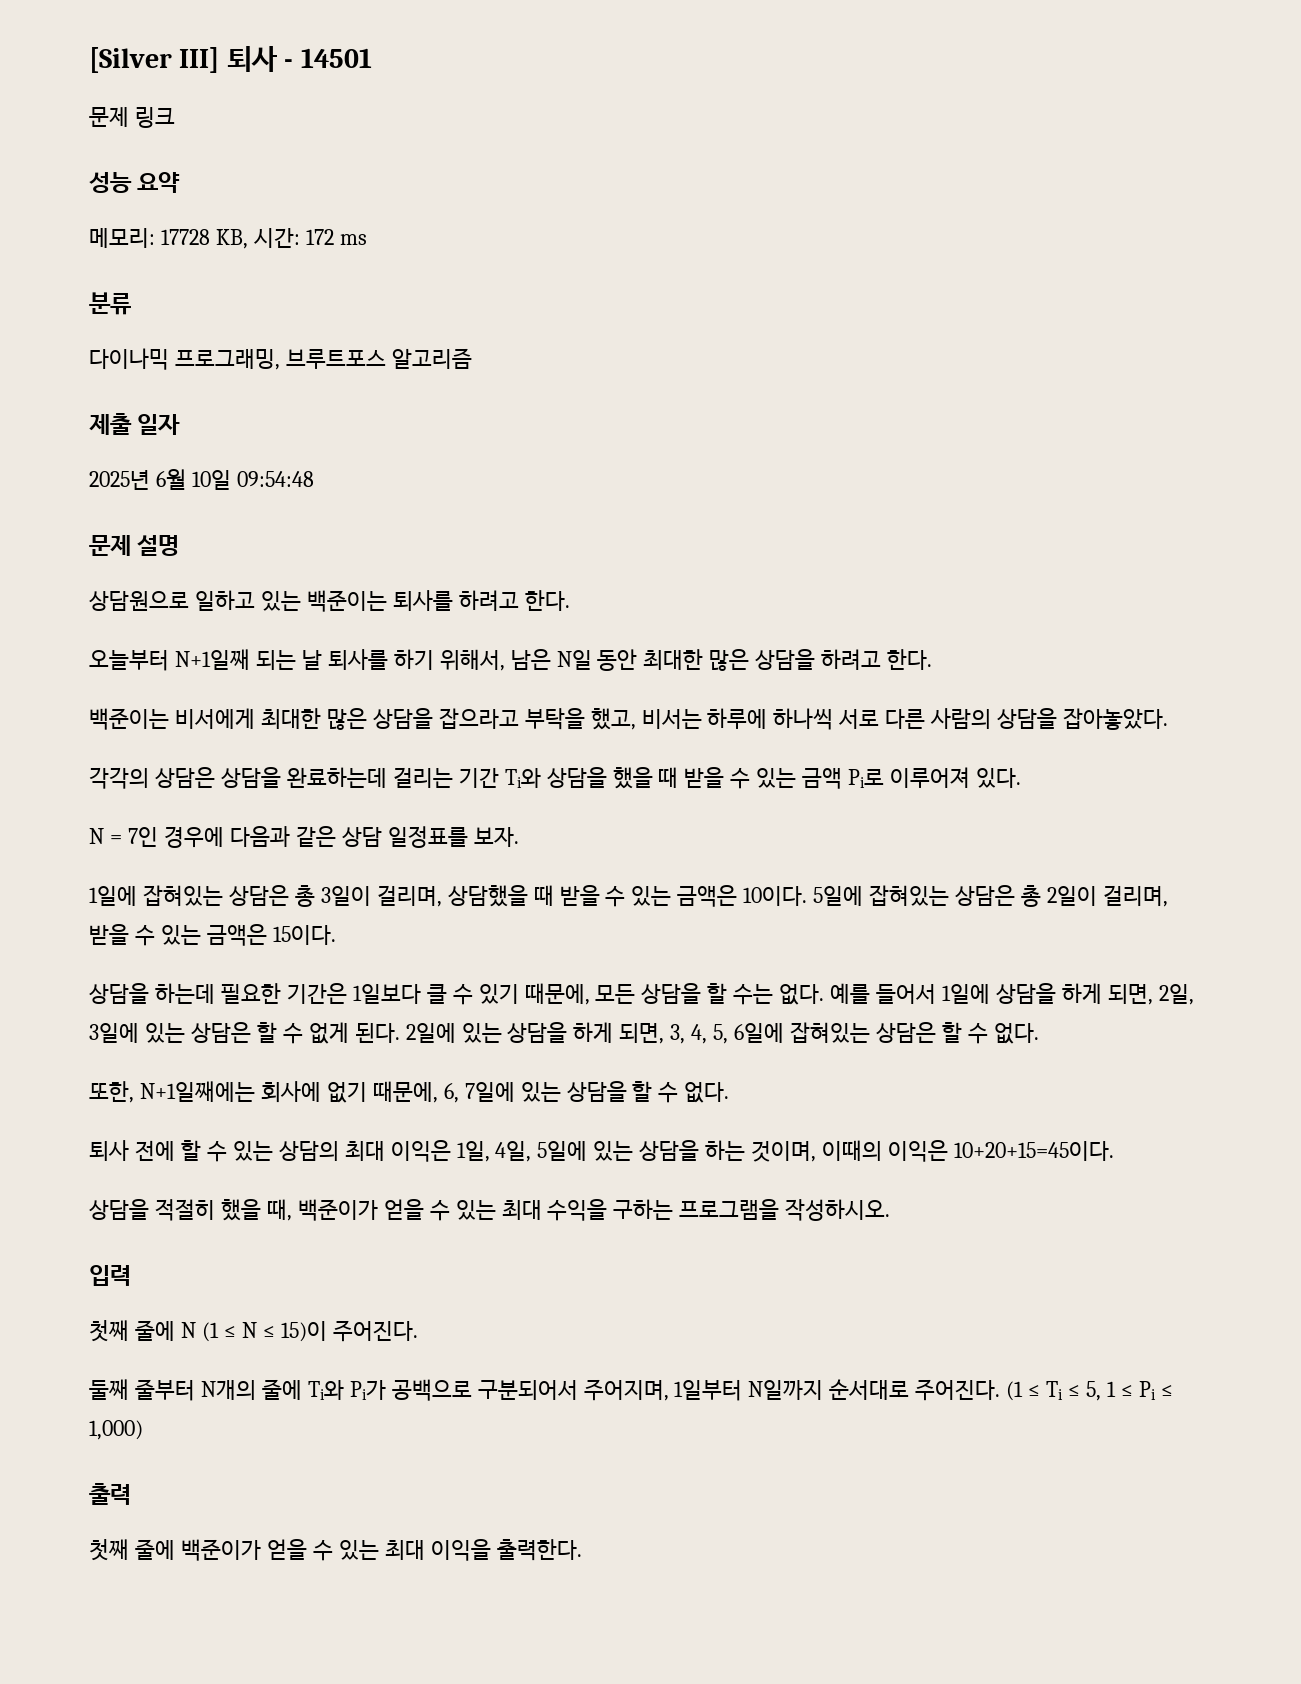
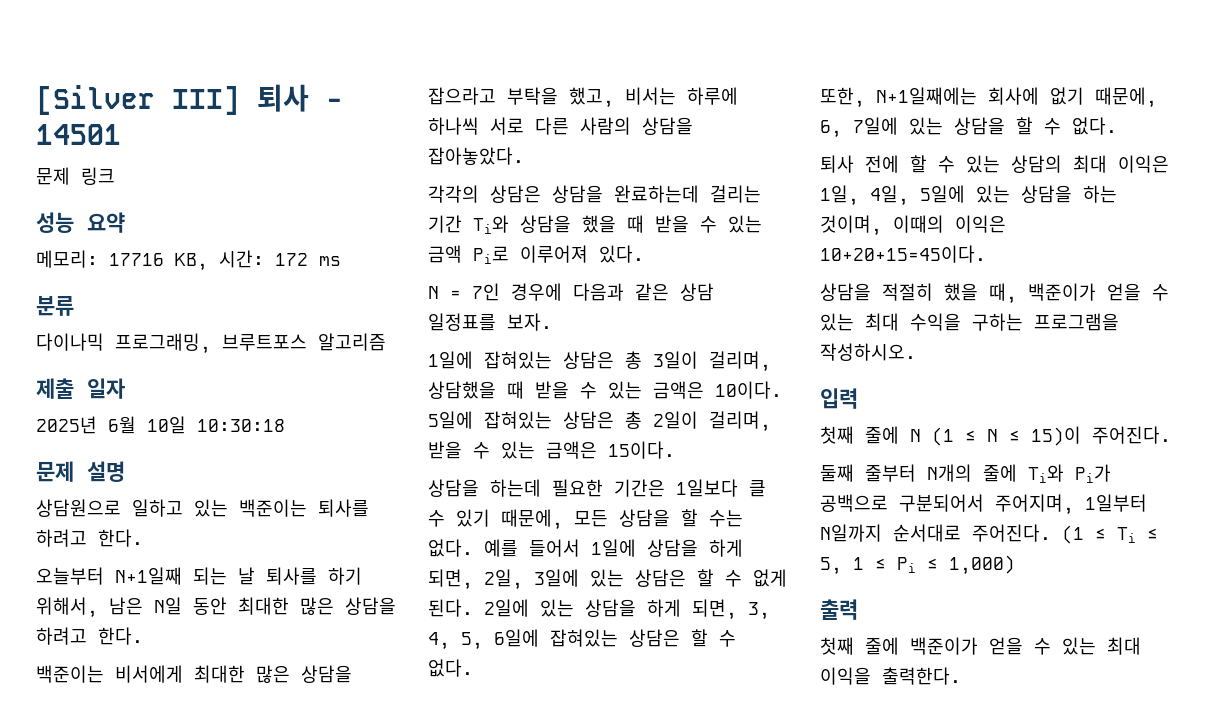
- 메모리: 17728 KB, 시간: 172 ms
+ 메모리: 17716 KB, 시간: 172 ms
- 2025년 6월 10일 09:54:48
+ 2025년 6월 10일 10:30:18

